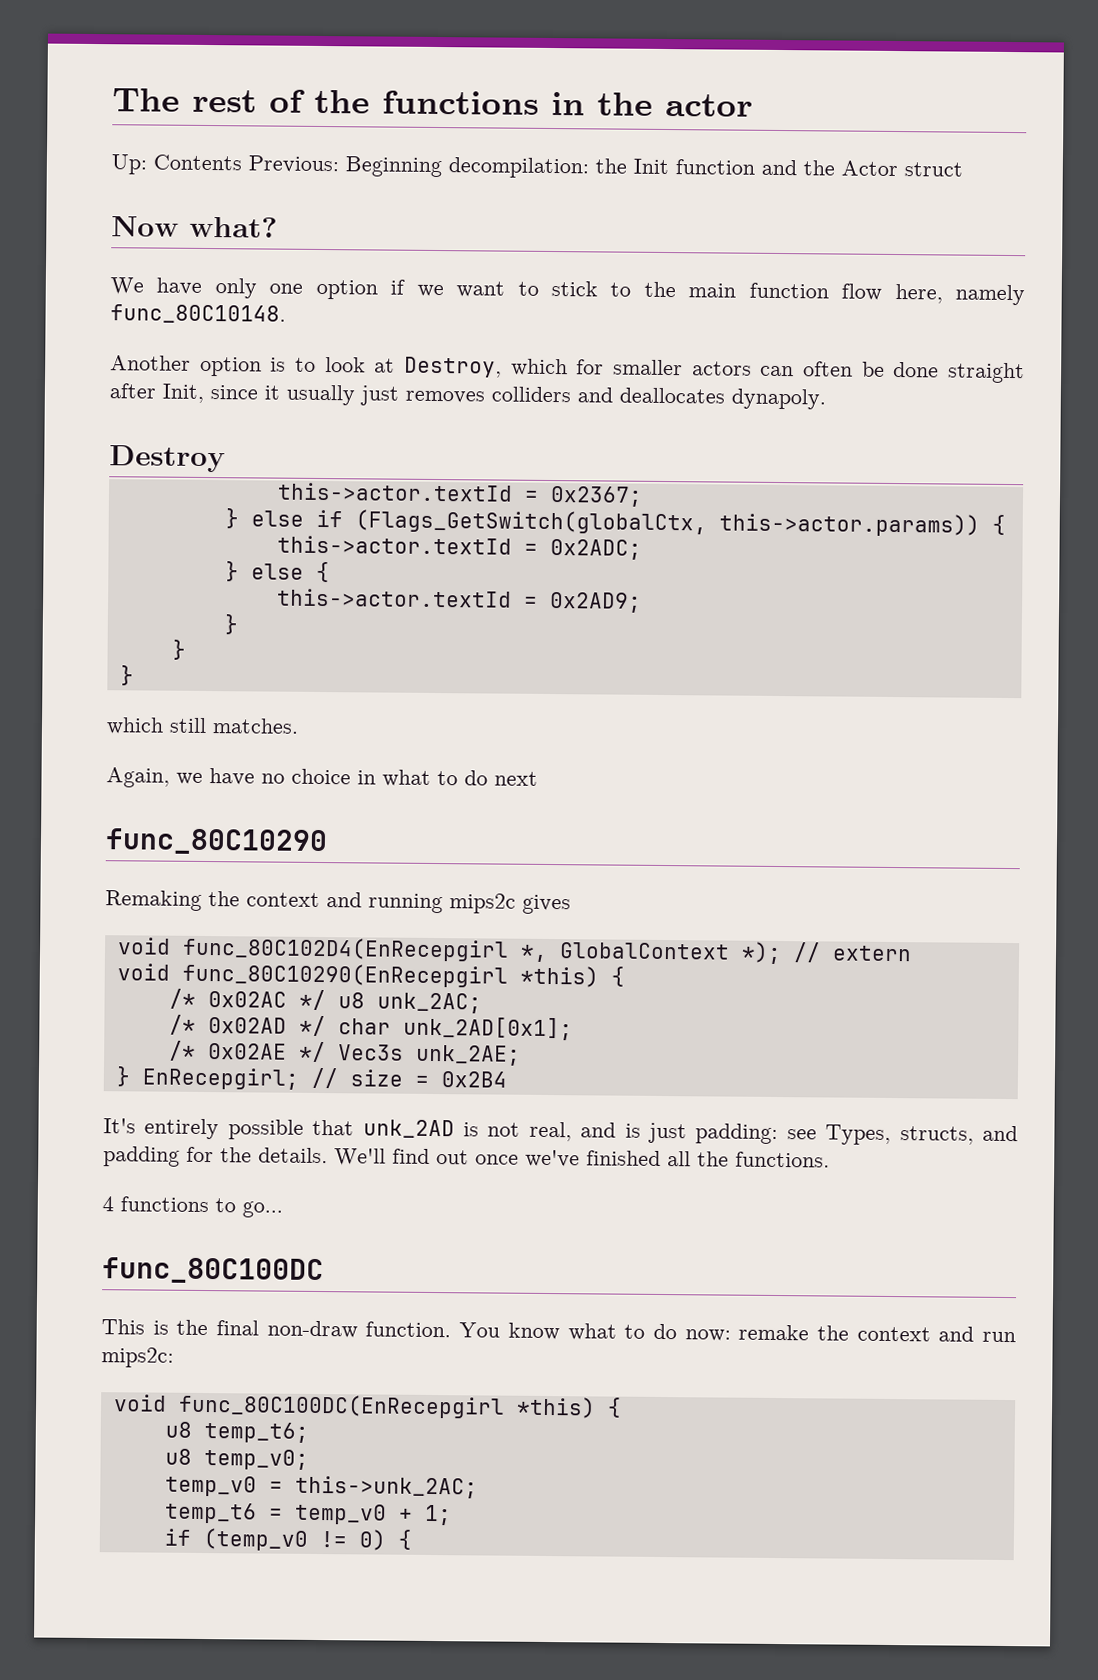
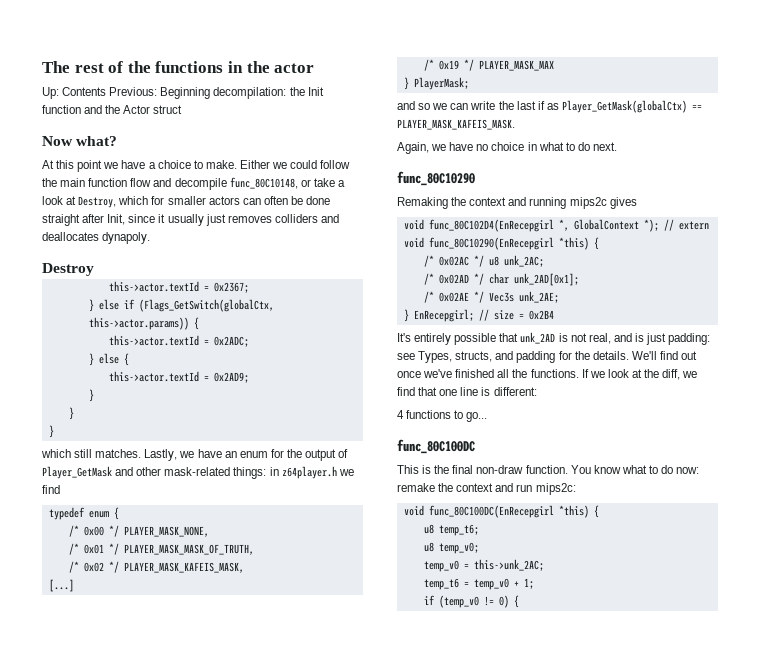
- We have only one option if we want to stick to the main function flow here, namely func_80C10148.
- Another option is to look at Destroy, which for smaller actors can often be done straight after Init, since it usually just removes colliders and deallocates dynapoly.
+ At this point we have a choice to make. Either we could follow the main function flow and decompile func_80C10148, or take a look at Destroy, which for smaller actors can often be done straight after Init, since it usually just removes colliders and deallocates dynapoly.
+ Lastly, we have an enum for the output of Player_GetMask and other mask-related things: in z64player.h we find
+ typedef enum {
+ /* 0x00 */ PLAYER_MASK_NONE,
+ /* 0x01 */ PLAYER_MASK_MASK_OF_TRUTH,
+ /* 0x02 */ PLAYER_MASK_KAFEIS_MASK,
+ [...]
+ /* 0x19 */ PLAYER_MASK_MAX
+ } PlayerMask;
+ and so we can write the last if as Player_GetMask(globalCtx) == PLAYER_MASK_KAFEIS_MASK.
- Again, we have no choice in what to do next
+ Again, we have no choice in what to do next.
+ If we look at the diff, we find that one line is different:

